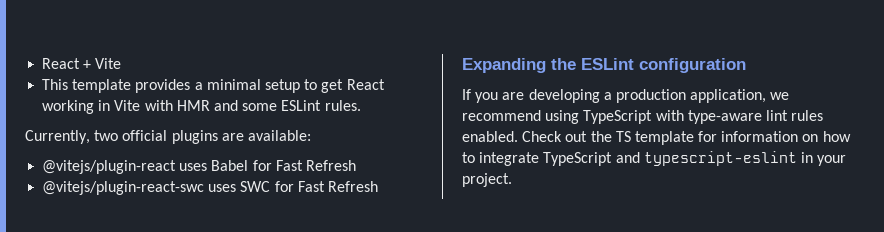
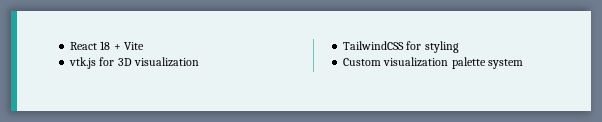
- React + Vite
+ React 18 + Vite
- This template provides a minimal setup to get React working in Vite with HMR and some ESLint rules.
- Currently, two official plugins are available:
- @vitejs/plugin-react uses Babel for Fast Refresh
- @vitejs/plugin-react-swc uses SWC for Fast Refresh
- Expanding the ESLint configuration
- If you are developing a production application, we recommend using TypeScript with type-aware lint rules enabled. Check out the TS template for information on how to integrate TypeScript and typescript-eslint in your project.
+ vtk.js for 3D visualization
+ TailwindCSS for styling
+ Custom visualization palette system

